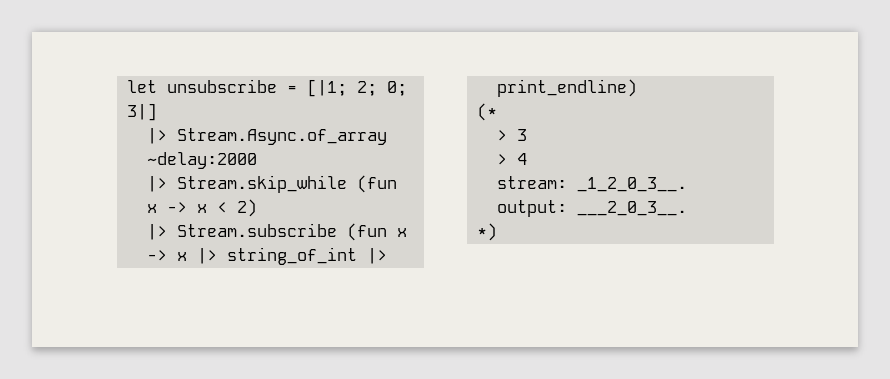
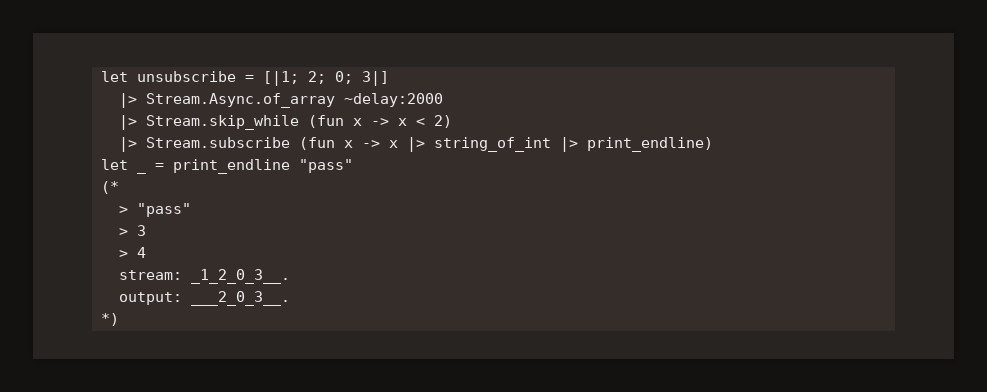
+ let _ = print_endline "pass"
+ > "pass"

